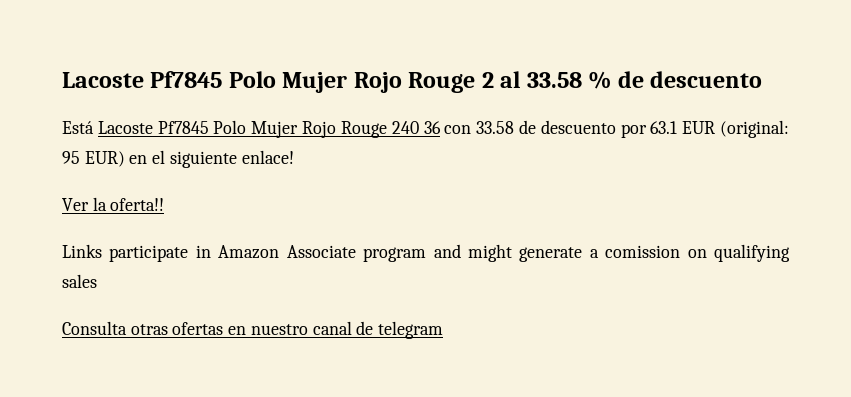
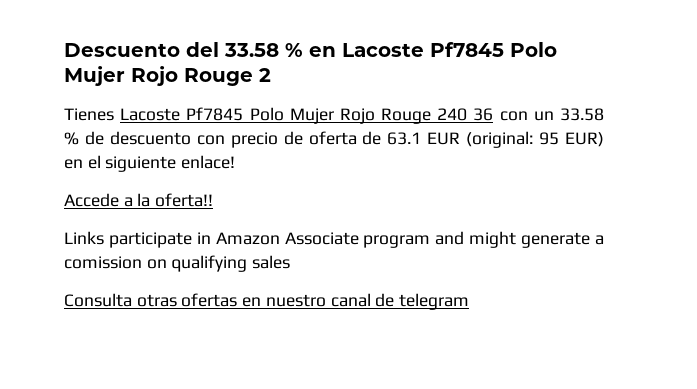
- Lacoste Pf7845 Polo Mujer Rojo Rouge 2 al 33.58 % de descuento
- Está Lacoste Pf7845 Polo Mujer Rojo Rouge 240 36 con 33.58 de descuento por 63.1 EUR (original: 95 EUR) en el siguiente enlace!
+ Descuento del 33.58 % en Lacoste Pf7845 Polo Mujer Rojo Rouge 2
+ Tienes Lacoste Pf7845 Polo Mujer Rojo Rouge 240 36 con un 33.58 % de descuento con precio de oferta de 63.1 EUR (original: 95 EUR) en el siguiente enlace!
- Ver la oferta!!
+ Accede a la oferta!!

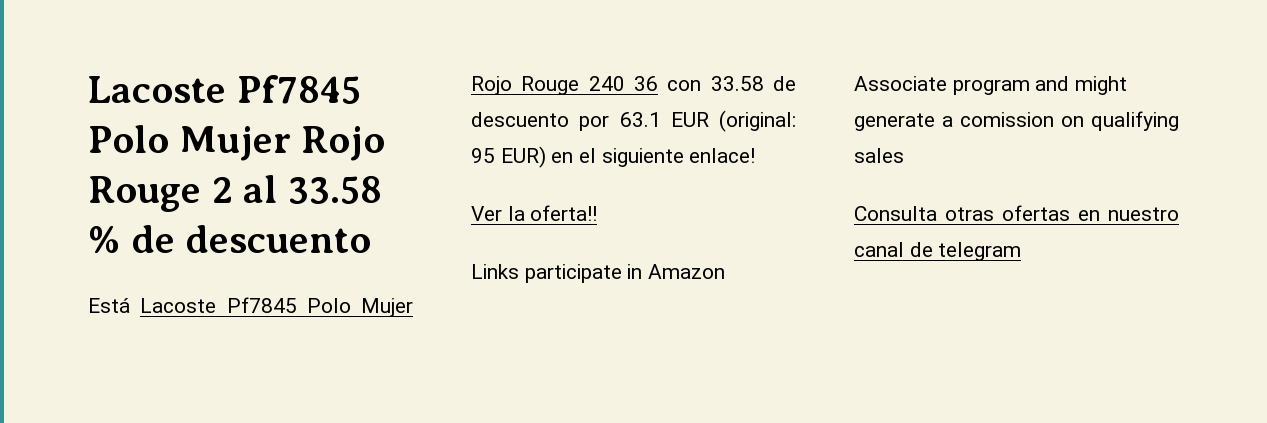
- Descuento del 33.58 % en Lacoste Pf7845 Polo Mujer Rojo Rouge 2
- Tienes Lacoste Pf7845 Polo Mujer Rojo Rouge 240 36 con un 33.58 % de descuento con precio de oferta de 63.1 EUR (original: 95 EUR) en el siguiente enlace!
+ Lacoste Pf7845 Polo Mujer Rojo Rouge 2 al 33.58 % de descuento
+ Está Lacoste Pf7845 Polo Mujer Rojo Rouge 240 36 con 33.58 de descuento por 63.1 EUR (original: 95 EUR) en el siguiente enlace!
- Accede a la oferta!!
+ Ver la oferta!!

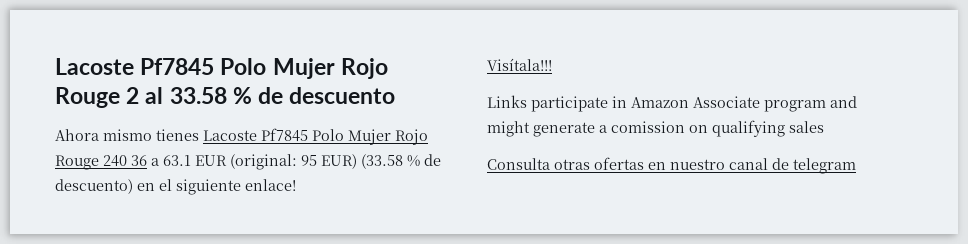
- Está Lacoste Pf7845 Polo Mujer Rojo Rouge 240 36 con 33.58 de descuento por 63.1 EUR (original: 95 EUR) en el siguiente enlace!
+ Ahora mismo tienes Lacoste Pf7845 Polo Mujer Rojo Rouge 240 36 a 63.1 EUR (original: 95 EUR) (33.58 % de descuento) en el siguiente enlace!
- Ver la oferta!!
+ Visítala!!!

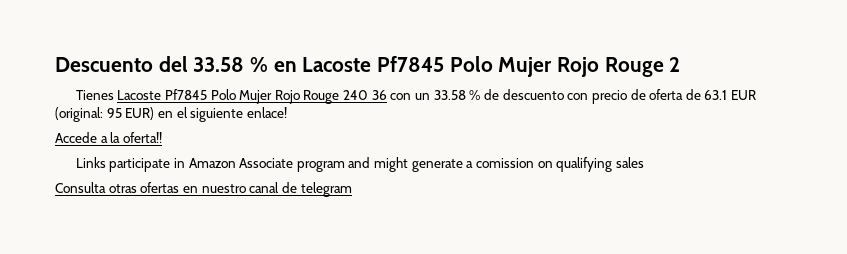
- Lacoste Pf7845 Polo Mujer Rojo Rouge 2 al 33.58 % de descuento
- Ahora mismo tienes Lacoste Pf7845 Polo Mujer Rojo Rouge 240 36 a 63.1 EUR (original: 95 EUR) (33.58 % de descuento) en el siguiente enlace!
+ Descuento del 33.58 % en Lacoste Pf7845 Polo Mujer Rojo Rouge 2
+ Tienes Lacoste Pf7845 Polo Mujer Rojo Rouge 240 36 con un 33.58 % de descuento con precio de oferta de 63.1 EUR (original: 95 EUR) en el siguiente enlace!
- Visítala!!!
+ Accede a la oferta!!

